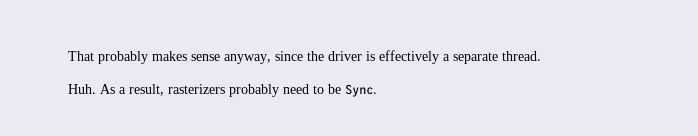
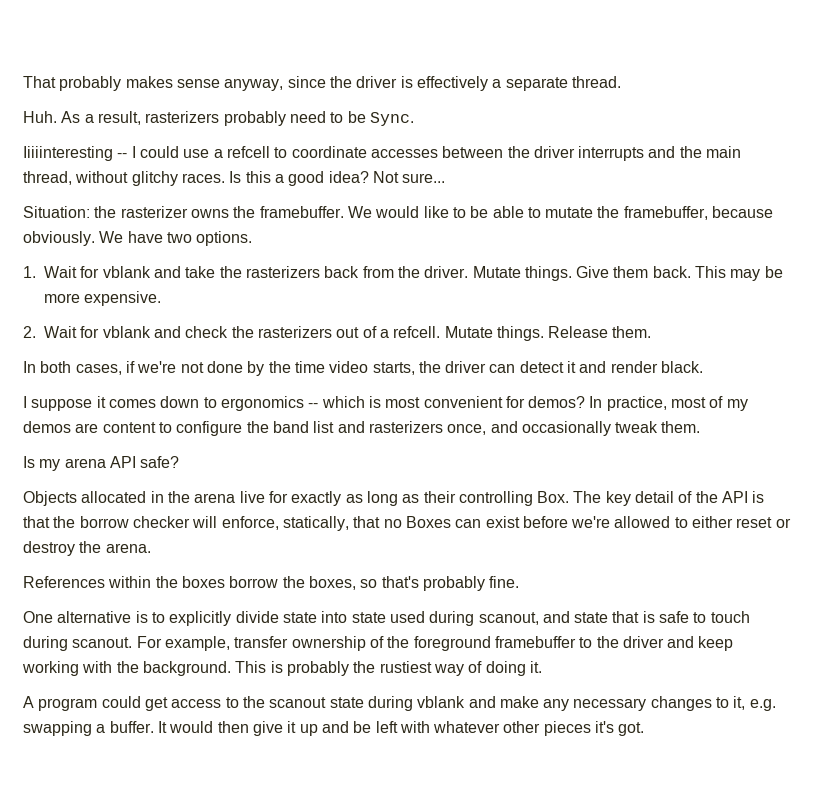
+ Iiiiinteresting -- I could use a refcell to coordinate accesses between the driver interrupts and the main thread, without glitchy races. Is this a good idea? Not sure...
+ Situation: the rasterizer owns the framebuffer. We would like to be able to mutate the framebuffer, because obviously. We have two options.
+ 1. Wait for vblank and take the rasterizers back from the driver. Mutate things. Give them back. This may be more expensive.
+ 2. Wait for vblank and check the rasterizers out of a refcell. Mutate things. Release them.
+ In both cases, if we're not done by the time video starts, the driver can detect it and render black.
+ I suppose it comes down to ergonomics -- which is most convenient for demos? In practice, most of my demos are content to configure the band list and rasterizers once, and occasionally tweak them.
+ Is my arena API safe?
+ Objects allocated in the arena live for exactly as long as their controlling Box. The key detail of the API is that the borrow checker will enforce, statically, that no Boxes can exist before we're allowed to either reset or destroy the arena.
+ References within the boxes borrow the boxes, so that's probably fine.
+ One alternative is to explicitly divide state into state used during scanout, and state that is safe to touch during scanout. For example, transfer ownership of the foreground framebuffer to the driver and keep working with the background. This is probably the rustiest way of doing it.
+ A program could get access to the scanout state during vblank and make any necessary changes to it, e.g. swapping a buffer. It would then give it up and be left with whatever other pieces it's got.

